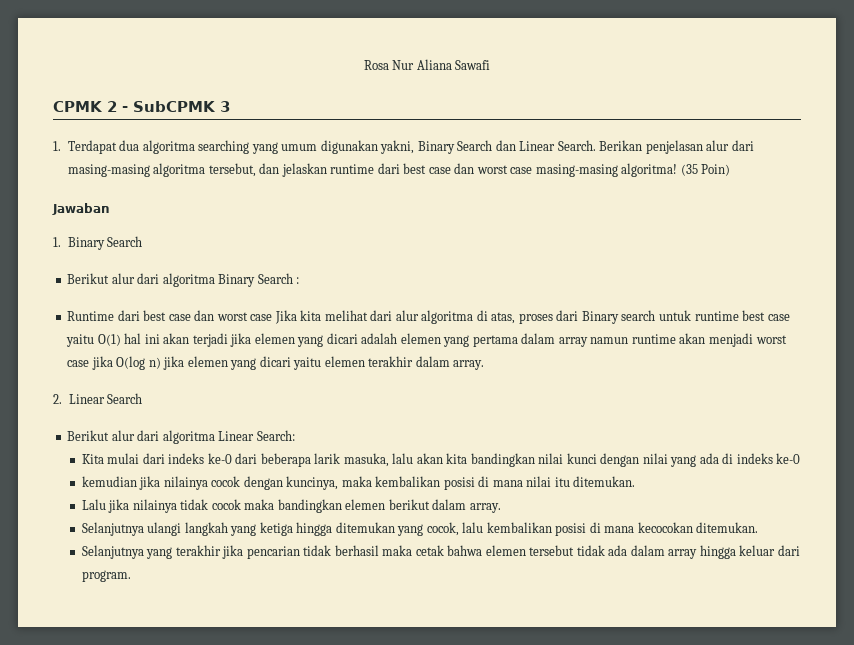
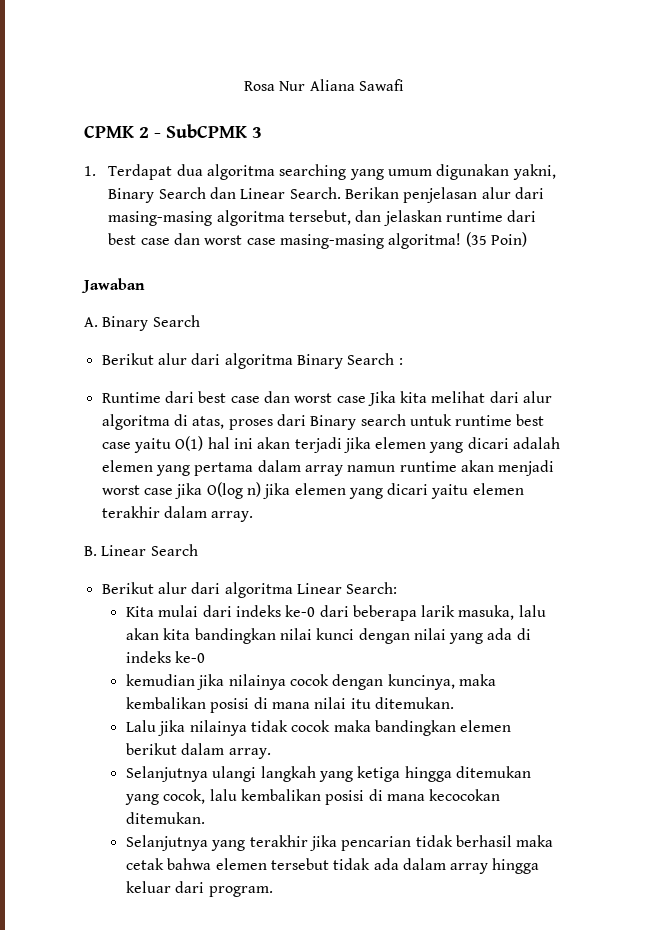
- 1. Binary Search
+ A. Binary Search
- 2. Linear Search
+ B. Linear Search

